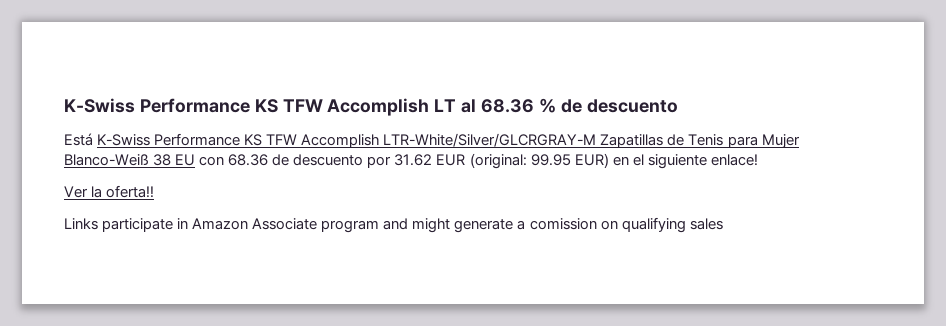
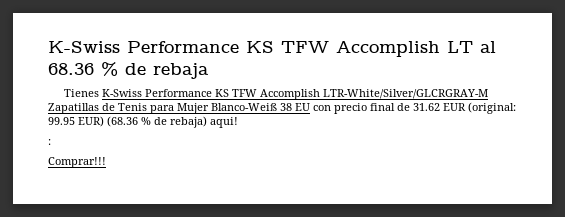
- K-Swiss Performance KS TFW Accomplish LT al 68.36 % de descuento
- Está K-Swiss Performance KS TFW Accomplish LTR-White/Silver/GLCRGRAY-M Zapatillas de Tenis para Mujer Blanco-Weiß 38 EU con 68.36 de descuento por 31.62 EUR (original: 99.95 EUR) en el siguiente enlace!
- Ver la oferta!!
- Links participate in Amazon Associate program and might generate a comission on qualifying sales
+ K-Swiss Performance KS TFW Accomplish LT al 68.36 % de rebaja
+ Tienes K-Swiss Performance KS TFW Accomplish LTR-White/Silver/GLCRGRAY-M Zapatillas de Tenis para Mujer Blanco-Weiß 38 EU con precio final de 31.62 EUR (original: 99.95 EUR) (68.36 % de rebaja) aqui!
+ :
+ Comprar!!!

